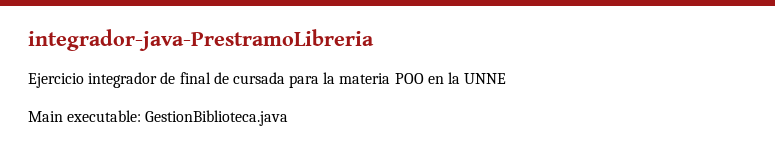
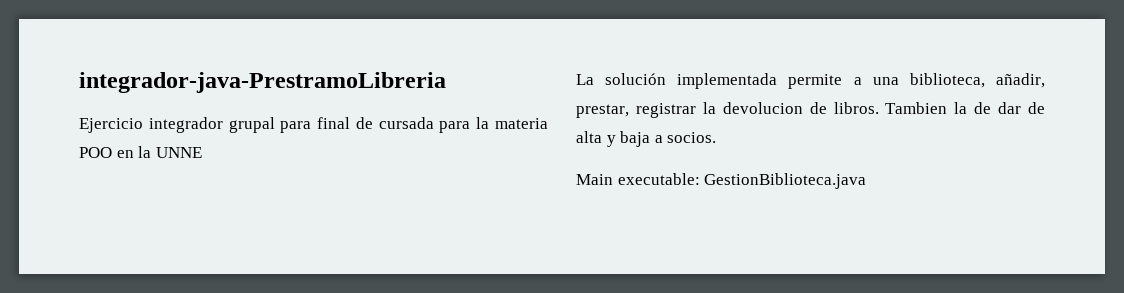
- Ejercicio integrador de final de cursada para la materia POO en la UNNE
+ Ejercicio integrador grupal para final de cursada para la materia POO en la UNNE
+ La solución implementada permite a una biblioteca, añadir, prestar, registrar la devolucion de libros. Tambien la de dar de alta y baja a socios.

